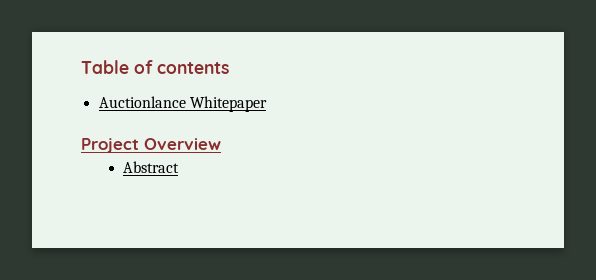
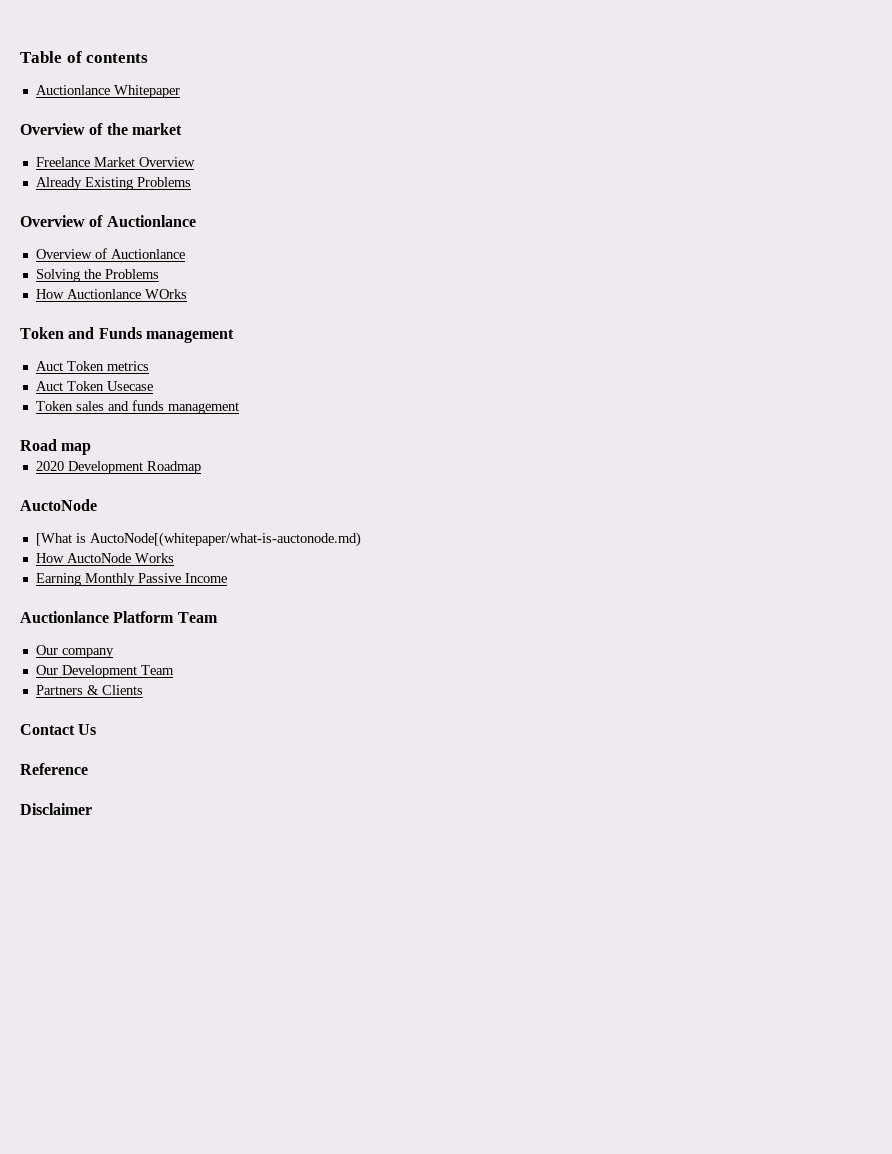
- Project Overview
- Abstract
+ Overview of the market
+ Freelance Market Overview
+ Already Existing Problems
+ Overview of Auctionlance
+ Overview of Auctionlance
+ Solving the Problems
+ How Auctionlance WOrks
+ Token and Funds management
+ Auct Token metrics
+ Auct Token Usecase
+ Token sales and funds management
+ Road map
+ 2020 Development Roadmap
+ AuctoNode
+ [What is AuctoNode[(whitepaper/what-is-auctonode.md)
+ How AuctoNode Works
+ Earning Monthly Passive Income
+ Auctionlance Platform Team
+ Our company
+ Our Development Team
+ Partners & Clients
+ Contact Us
+ Reference
+ Disclaimer

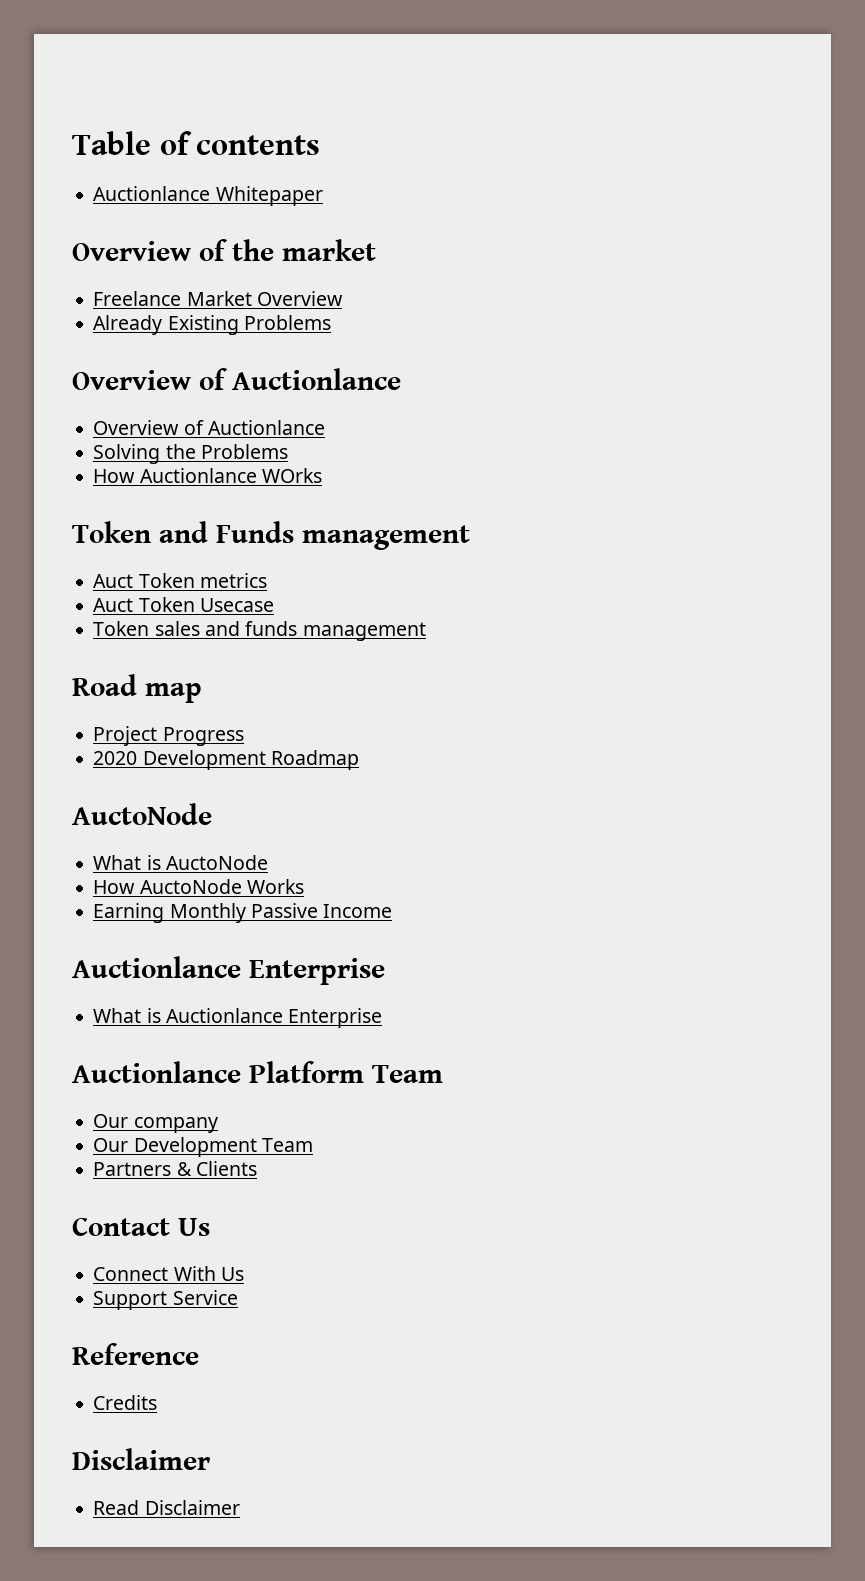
+ Project Progress
- [What is AuctoNode[(whitepaper/what-is-auctonode.md)
+ What is AuctoNode
  Earning Monthly Passive Income
+ Auctionlance Enterprise
+ What is Auctionlance Enterprise
+ Connect With Us
+ Support Service
+ Credits
  Disclaimer
+ Read Disclaimer

